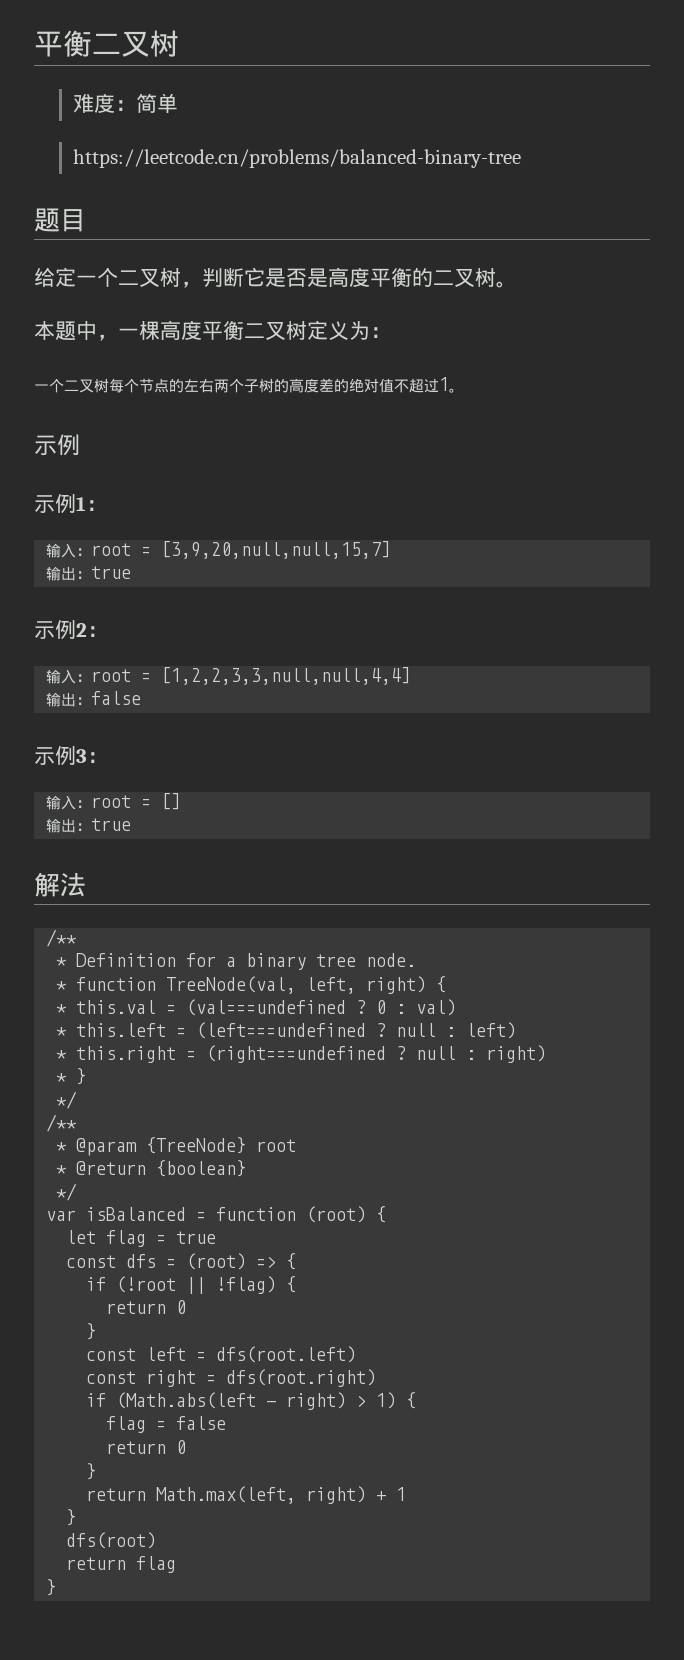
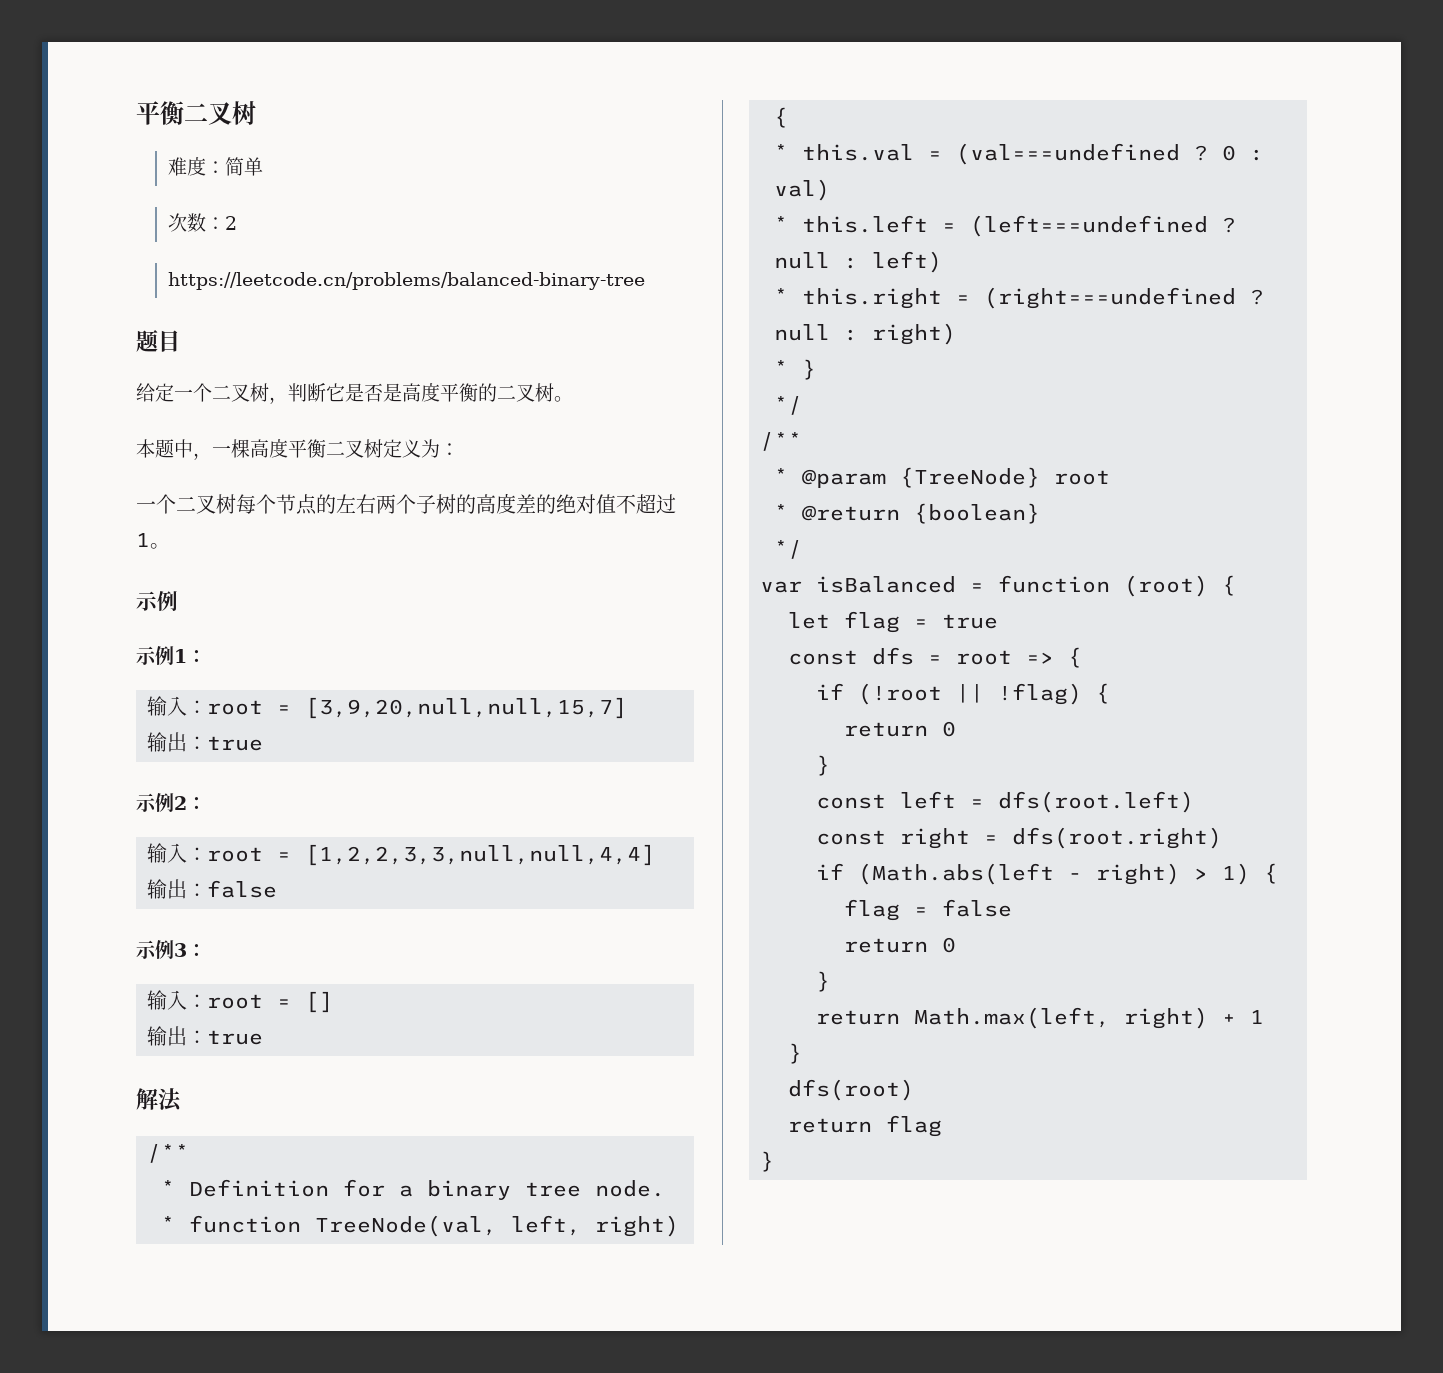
+ 次数：2
- const dfs = (root) => {
+ const dfs = root => {

